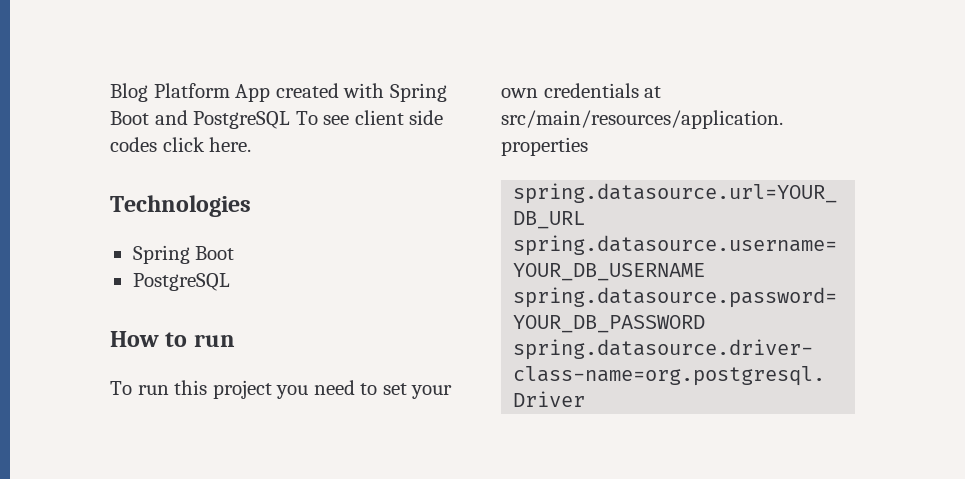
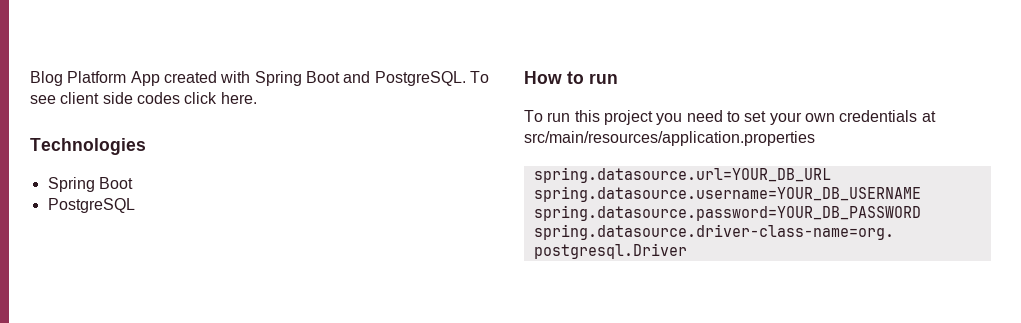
- Blog Platform App created with Spring Boot and PostgreSQL To see client side codes click here.
+ Blog Platform App created with Spring Boot and PostgreSQL. To see client side codes click here.

